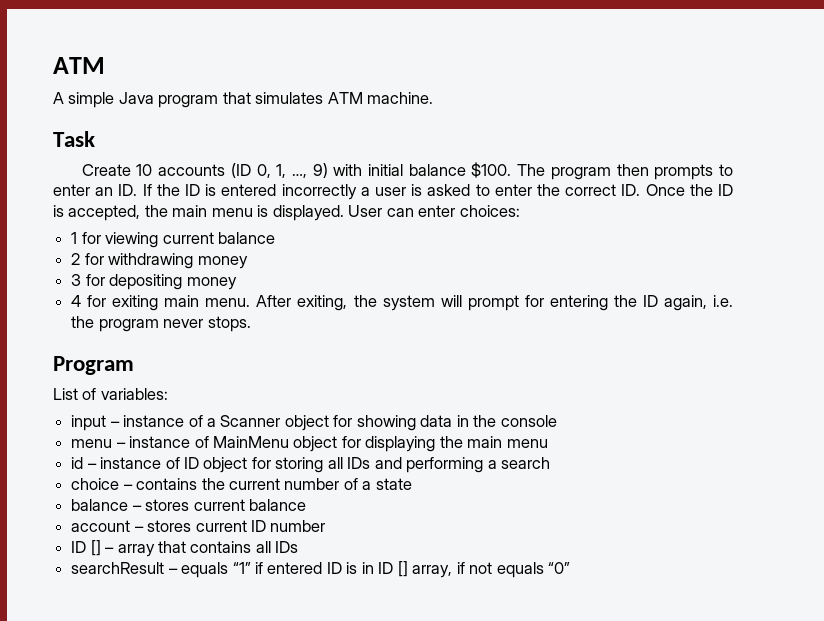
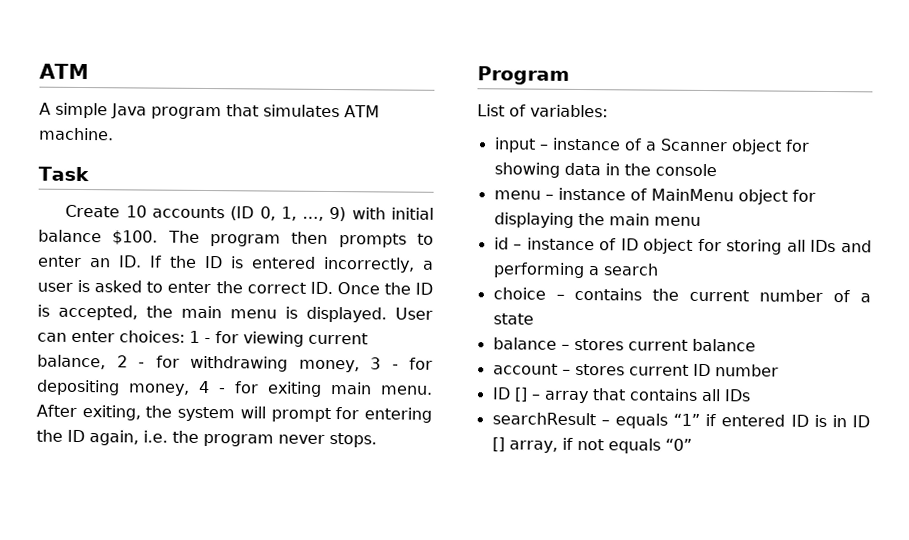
- The program then prompts to enter an ID. If the ID is entered incorrectly a user is asked to enter the correct ID. Once the ID is accepted, the main menu is displayed.
+ The program then prompts to enter an ID. If the ID is entered incorrectly, a user is asked to enter the correct ID. Once the ID is accepted, the main menu is displayed.
- User can enter choices:
- 1 for viewing current balance
- 2 for withdrawing money
- 3 for depositing money
- 4 for exiting main menu.
+ User can enter choices: 1 - for viewing current balance, 2 - for withdrawing money, 3 - for depositing money, 4 - for exiting main menu.

